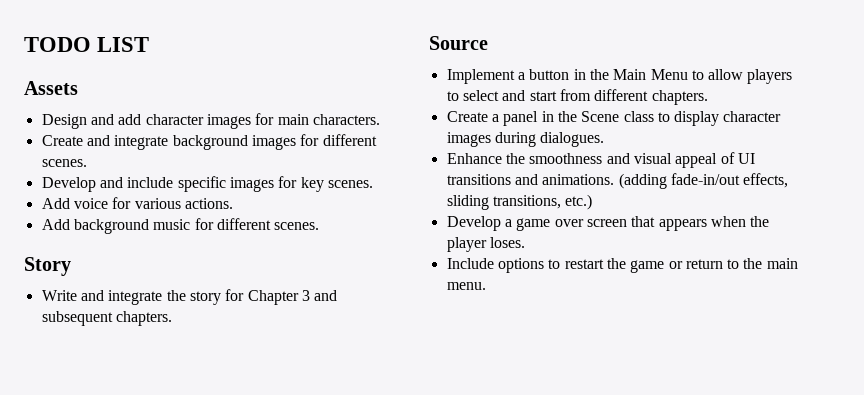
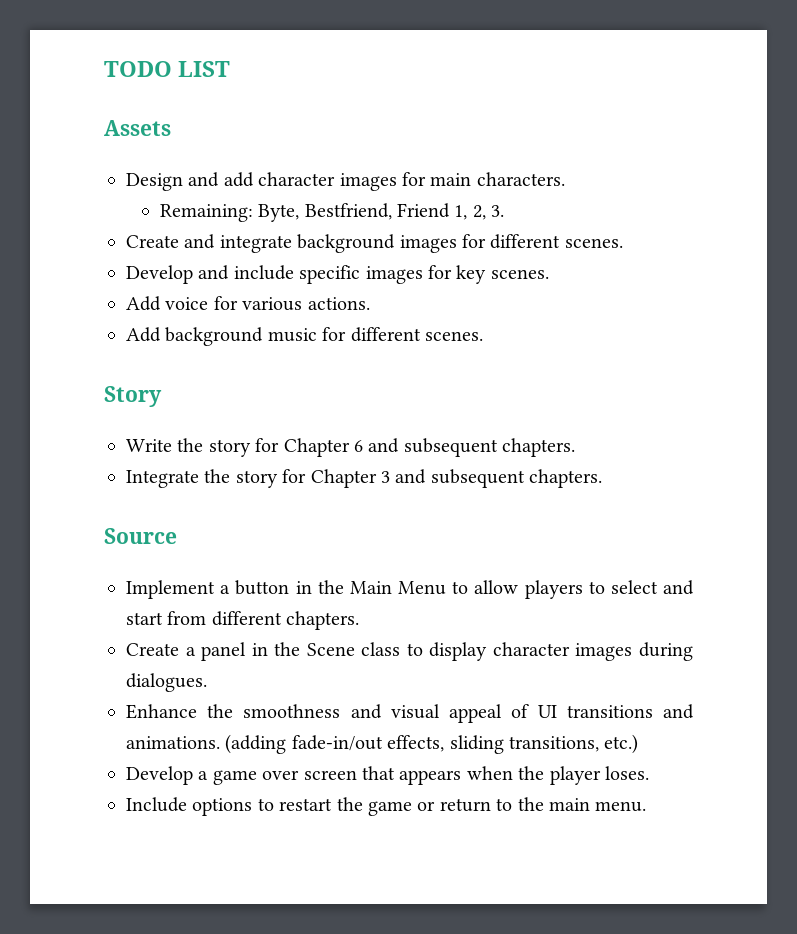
+ Remaining: Byte, Bestfriend, Friend 1, 2, 3.
- Write and integrate the story for Chapter 3 and subsequent chapters.
+ Write the story for Chapter 6 and subsequent chapters.
+ Integrate the story for Chapter 3 and subsequent chapters.

